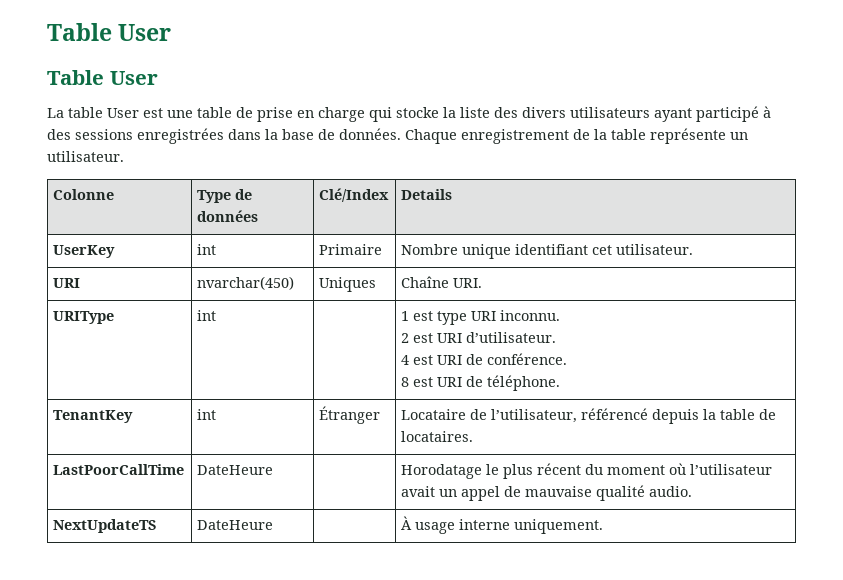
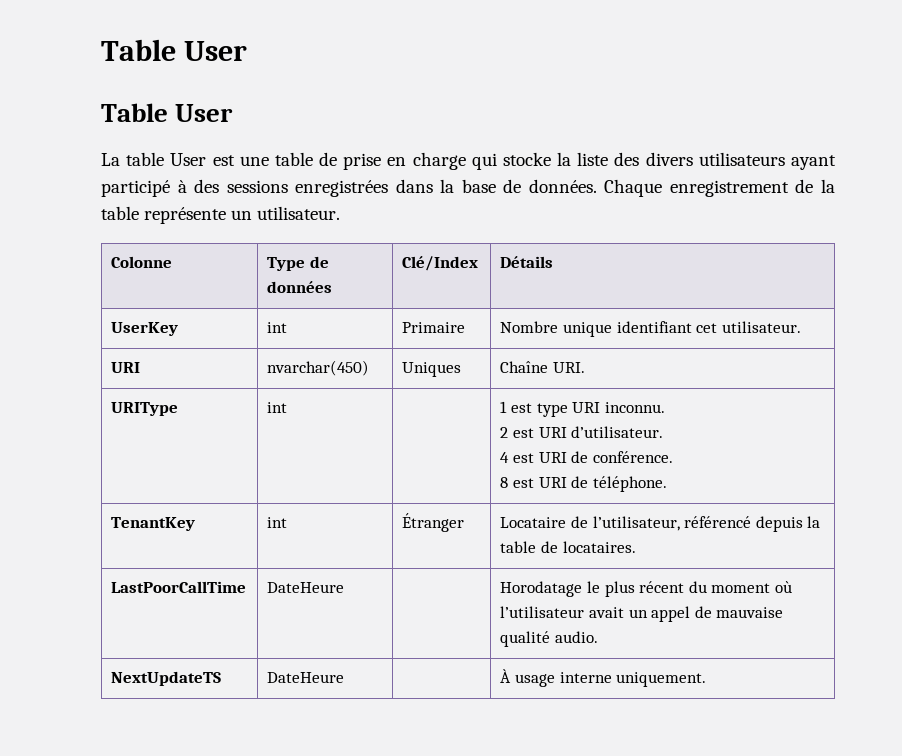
- Colonne | Type de données | Clé/Index | Details
+ Colonne | Type de données | Clé/Index | Détails

